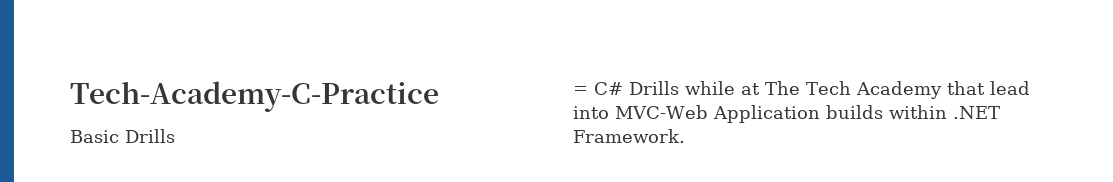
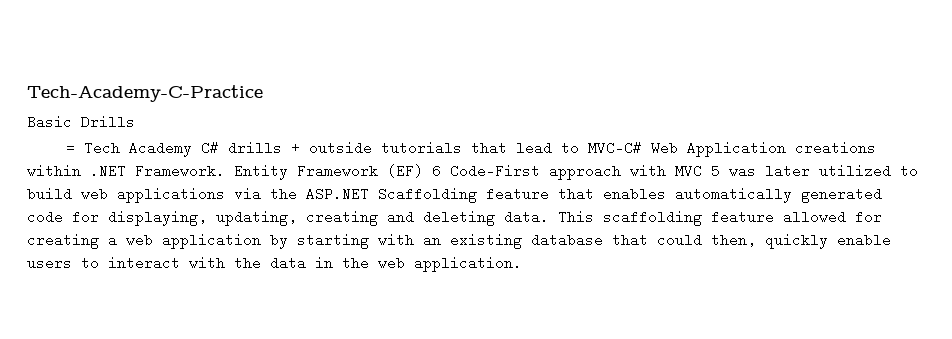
- = C# Drills while at The Tech Academy that lead into MVC-Web Application builds within .NET Framework.
+ = Tech Academy C# drills + outside tutorials that lead to MVC-C# Web Application creations within .NET Framework. Entity Framework (EF) 6 Code-First approach with MVC 5 was later utilized to build web applications via the ASP.NET Scaffolding feature that enables automatically generated code for displaying, updating, creating and deleting data. This scaffolding feature allowed for creating a web application by starting with an existing database that could then, quickly enable users to interact with the data in the web application.

